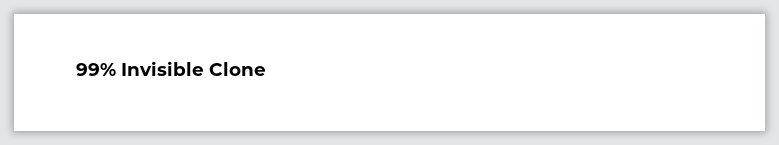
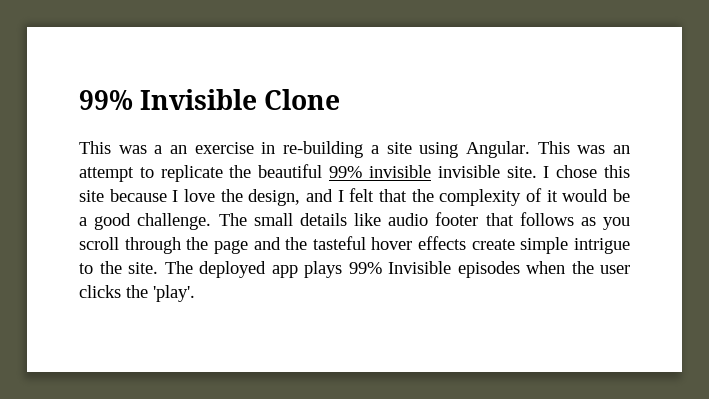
+ This was a an exercise in re-building a site using Angular. This was an attempt to replicate the beautiful 99% invisible invisible site. I chose this site because I love the design, and I felt that the complexity of it would be a good challenge. The small details like audio footer that follows as you scroll through the page and the tasteful hover effects create simple intrigue to the site. The deployed app plays 99% Invisible episodes when the user clicks the 'play'.

